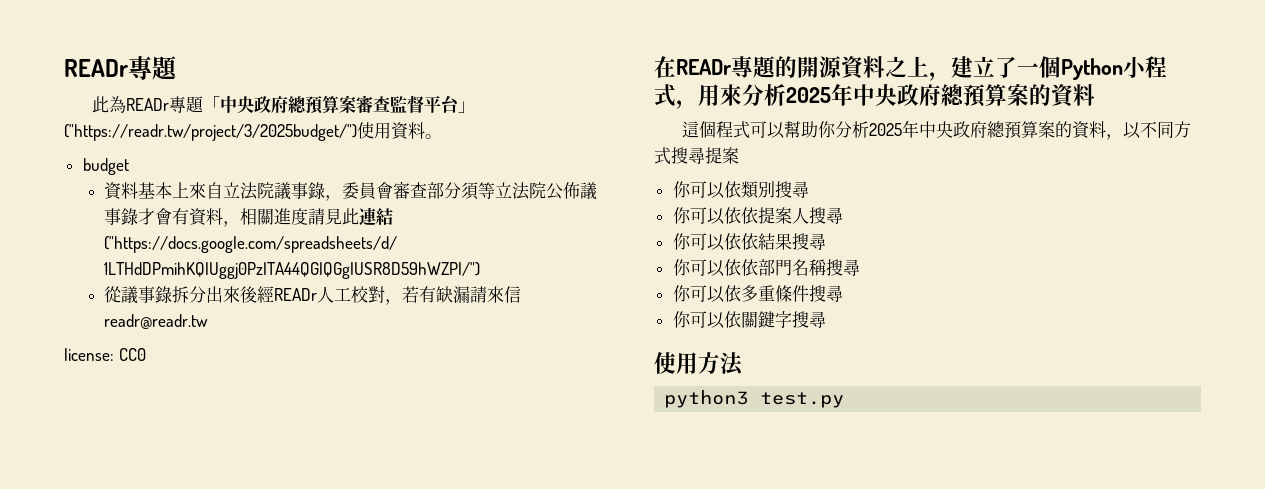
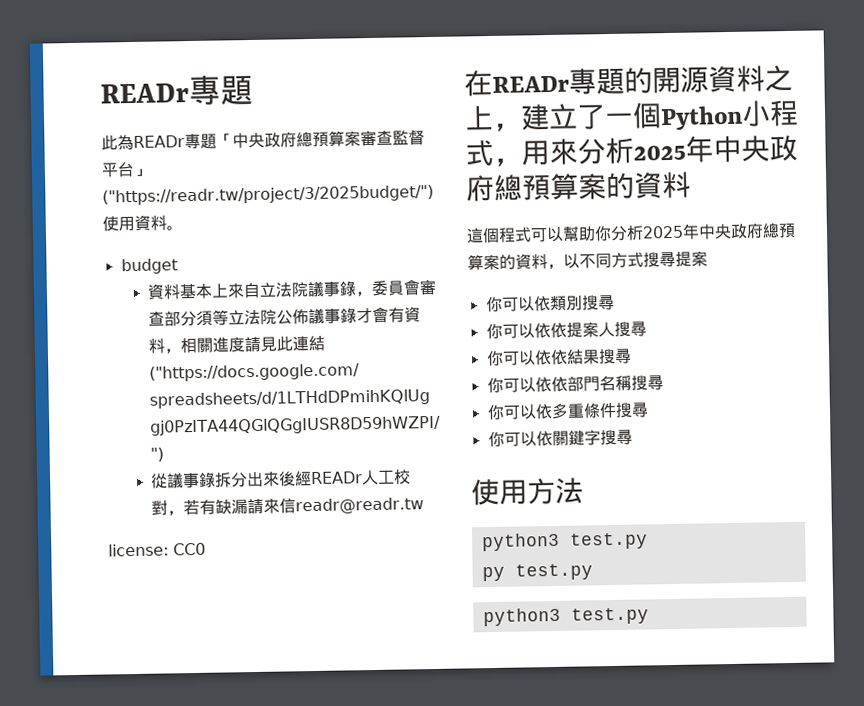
+ py test.py
+ python3 test.py

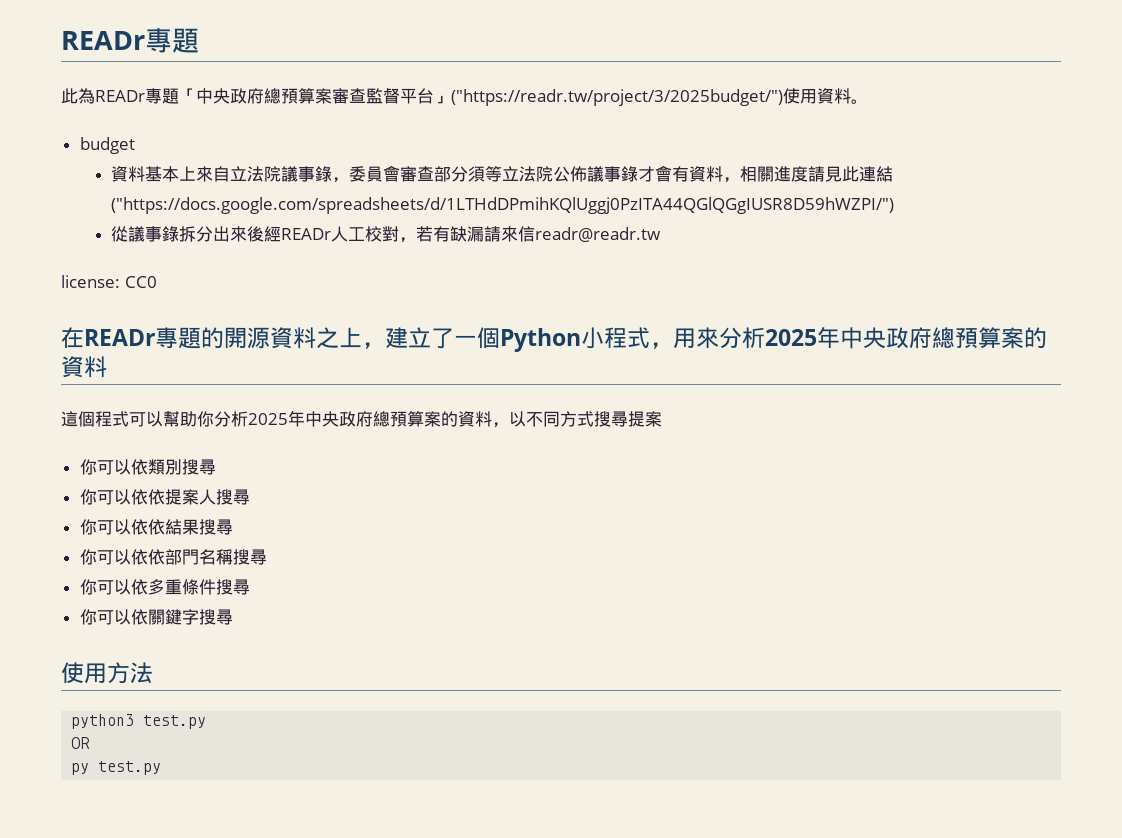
+ OR
  py test.py
- python3 test.py

